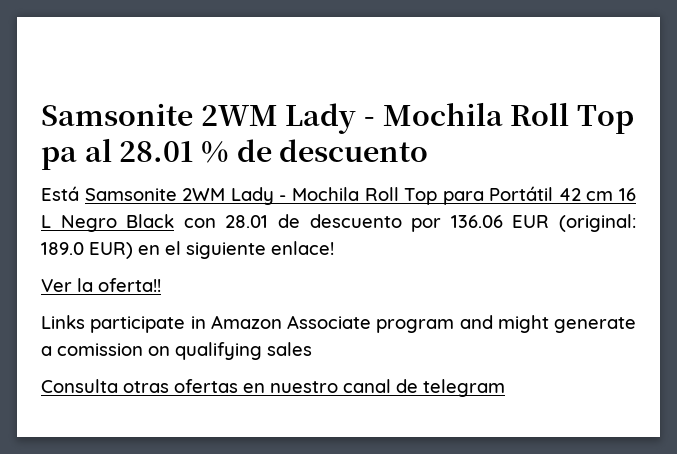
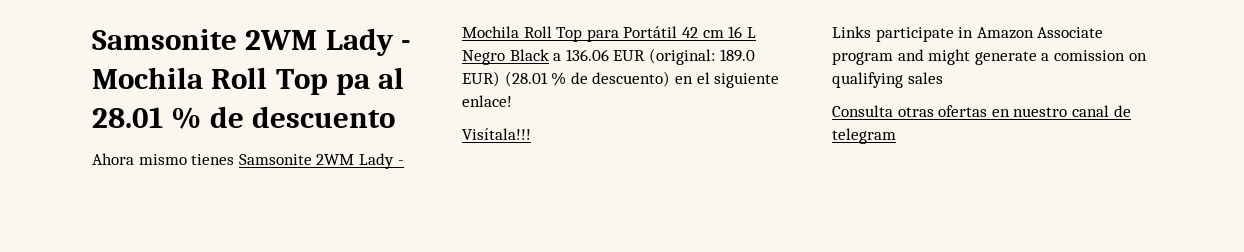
- Está Samsonite 2WM Lady - Mochila Roll Top para Portátil 42 cm 16 L Negro Black con 28.01 de descuento por 136.06 EUR (original: 189.0 EUR) en el siguiente enlace!
+ Ahora mismo tienes Samsonite 2WM Lady - Mochila Roll Top para Portátil 42 cm 16 L Negro Black a 136.06 EUR (original: 189.0 EUR) (28.01 % de descuento) en el siguiente enlace!
- Ver la oferta!!
+ Visítala!!!

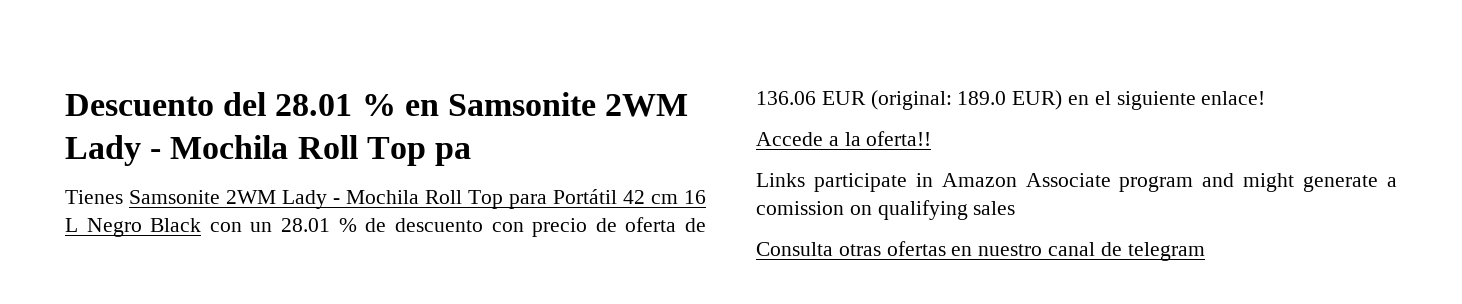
- Samsonite 2WM Lady - Mochila Roll Top pa al 28.01 % de descuento
- Ahora mismo tienes Samsonite 2WM Lady - Mochila Roll Top para Portátil 42 cm 16 L Negro Black a 136.06 EUR (original: 189.0 EUR) (28.01 % de descuento) en el siguiente enlace!
+ Descuento del 28.01 % en Samsonite 2WM Lady - Mochila Roll Top pa
+ Tienes Samsonite 2WM Lady - Mochila Roll Top para Portátil 42 cm 16 L Negro Black con un 28.01 % de descuento con precio de oferta de 136.06 EUR (original: 189.0 EUR) en el siguiente enlace!
- Visítala!!!
+ Accede a la oferta!!

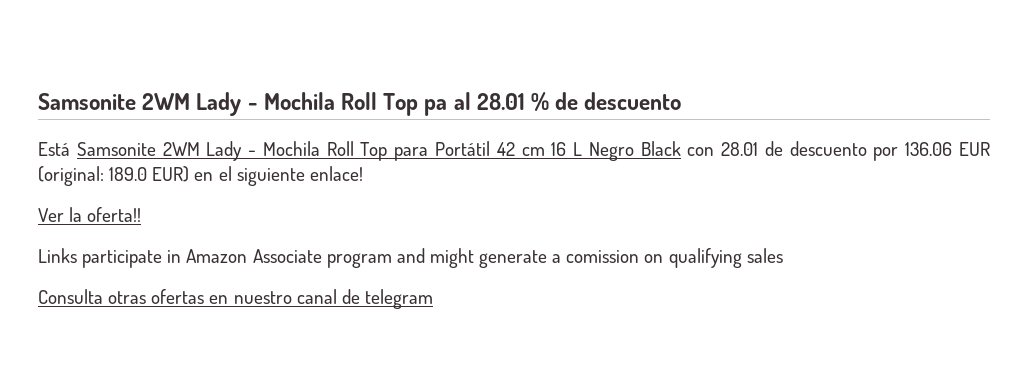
- Descuento del 28.01 % en Samsonite 2WM Lady - Mochila Roll Top pa
- Tienes Samsonite 2WM Lady - Mochila Roll Top para Portátil 42 cm 16 L Negro Black con un 28.01 % de descuento con precio de oferta de 136.06 EUR (original: 189.0 EUR) en el siguiente enlace!
+ Samsonite 2WM Lady - Mochila Roll Top pa al 28.01 % de descuento
+ Está Samsonite 2WM Lady - Mochila Roll Top para Portátil 42 cm 16 L Negro Black con 28.01 de descuento por 136.06 EUR (original: 189.0 EUR) en el siguiente enlace!
- Accede a la oferta!!
+ Ver la oferta!!

